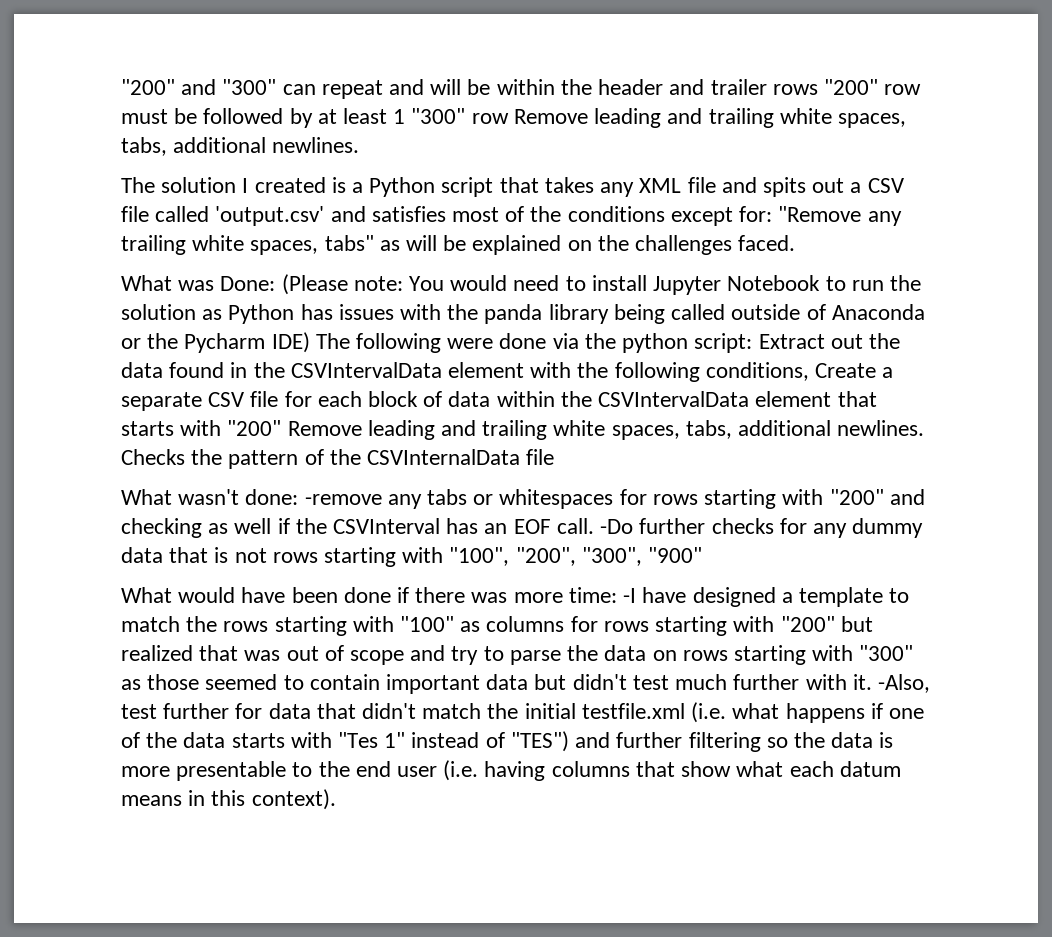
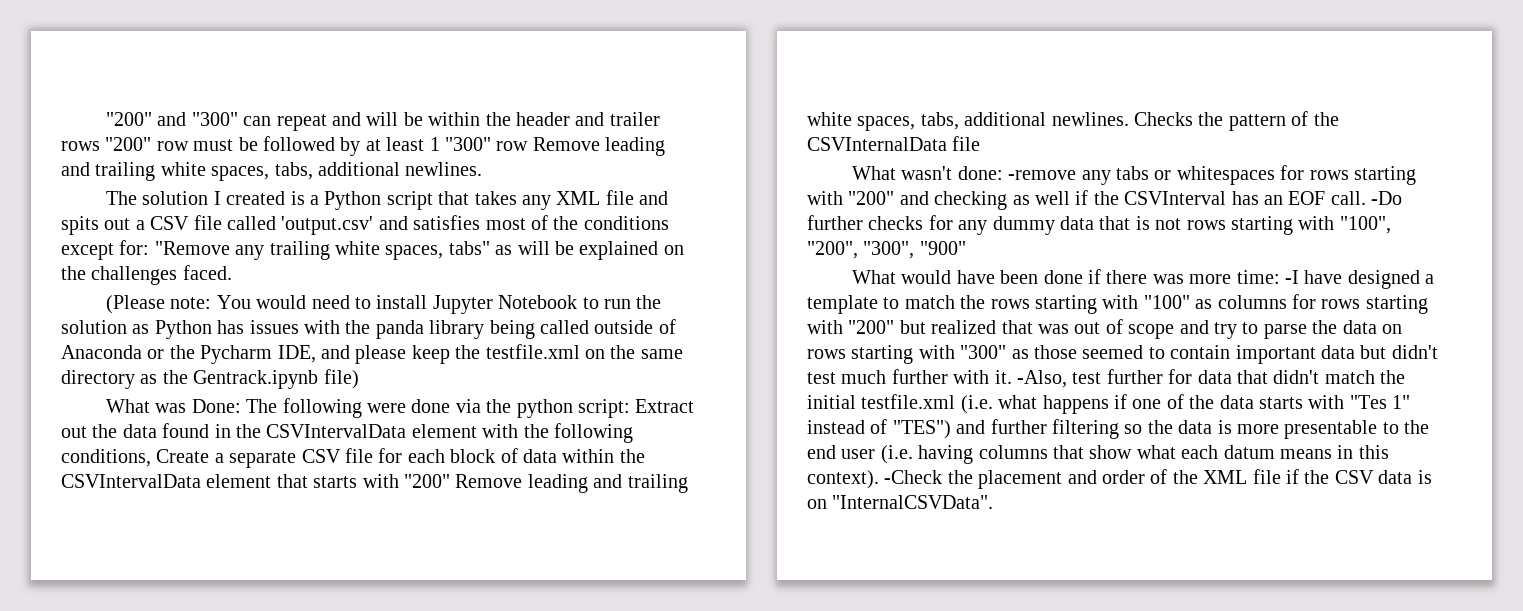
- What was Done:
- You would need to install Jupyter Notebook to run the solution as Python has issues with the panda library being called outside of Anaconda or the Pycharm IDE) The following were done via the python script:
+ You would need to install Jupyter Notebook to run the solution as Python has issues with the panda library being called outside of Anaconda or the Pycharm IDE, and please keep the testfile.xml on the same directory as the Gentrack.ipynb file)
+ What was Done: The following were done via the python script:
+ -Check the placement and order of the XML file if the CSV data is on "InternalCSVData".

